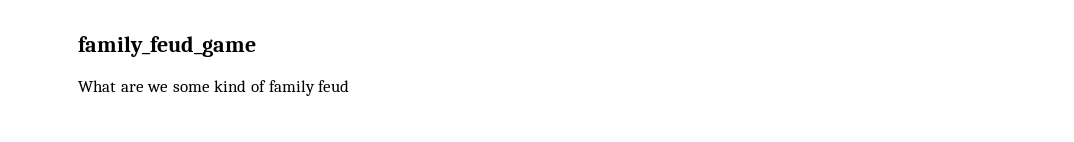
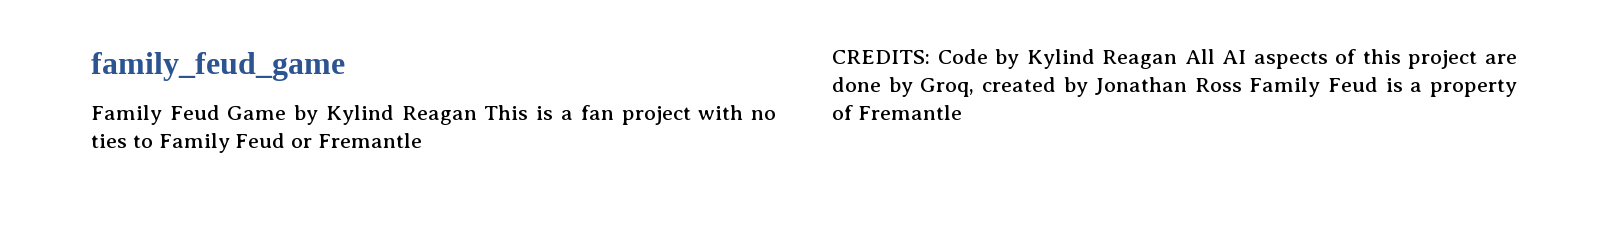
- What are we some kind of family feud
+ Family Feud Game by Kylind Reagan This is a fan project with no ties to Family Feud or Fremantle
+ CREDITS: Code by Kylind Reagan All AI aspects of this project are done by Groq, created by Jonathan Ross Family Feud is a property of Fremantle

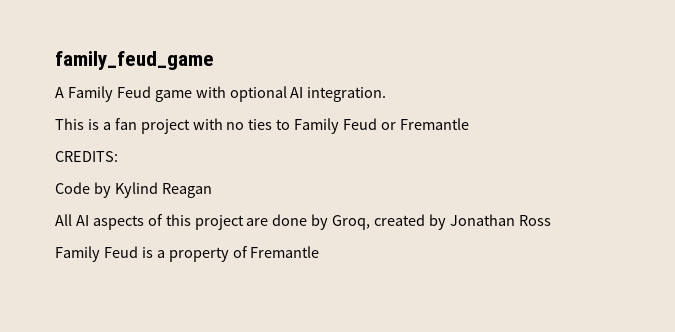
- Family Feud Game by Kylind Reagan This is a fan project with no ties to Family Feud or Fremantle
+ A Family Feud game with optional AI integration.
+ This is a fan project with no ties to Family Feud or Fremantle
- CREDITS: Code by Kylind Reagan All AI aspects of this project are done by Groq, created by Jonathan Ross Family Feud is a property of Fremantle
+ CREDITS:
+ Code by Kylind Reagan
+ All AI aspects of this project are done by Groq, created by Jonathan Ross
+ Family Feud is a property of Fremantle

